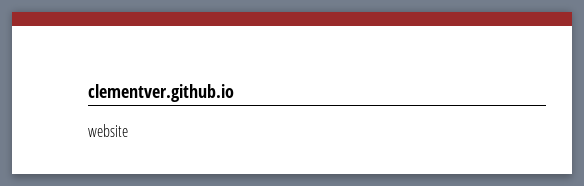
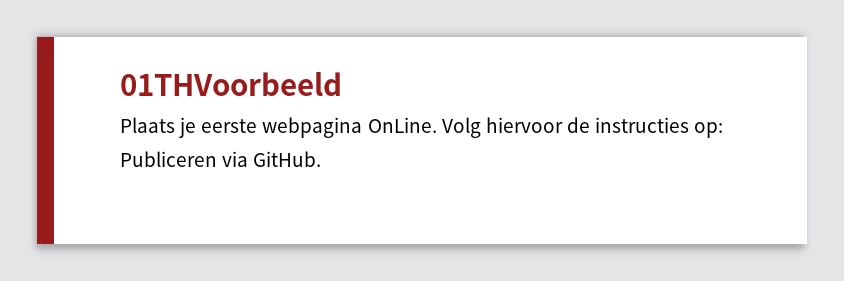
- clementver.github.io
- website
+ 01THVoorbeeld
+ Plaats je eerste webpagina OnLine. Volg hiervoor de instructies op:
+ Publiceren via GitHub.

